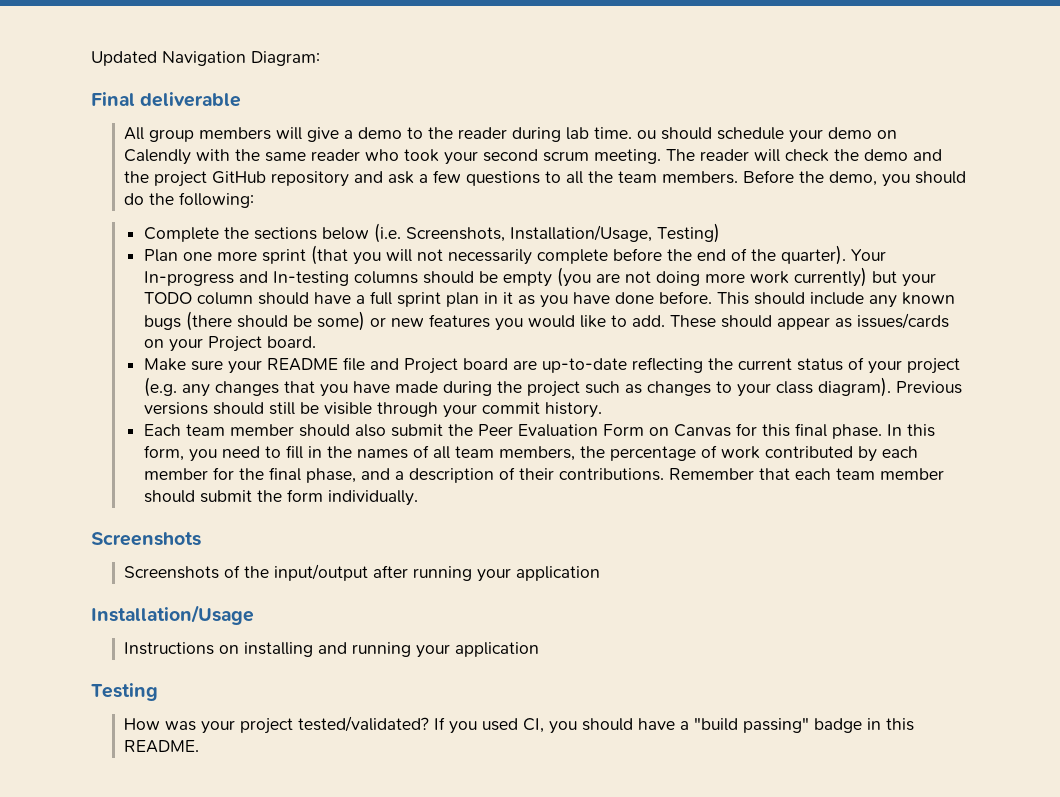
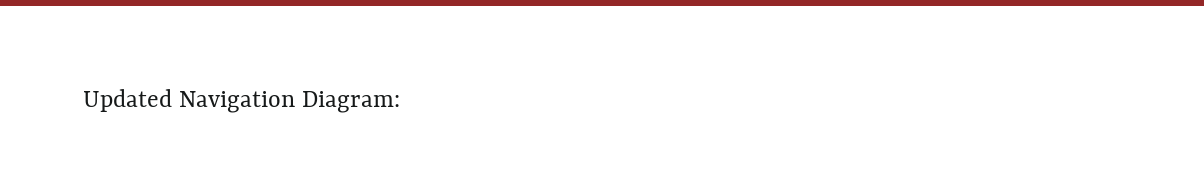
- Final deliverable
- All group members will give a demo to the reader during lab time. ou should schedule your demo on Calendly with the same reader who took your second scrum meeting. The reader will check the demo and the project GitHub repository and ask a few questions to all the team members. Before the demo, you should do the following:
- Complete the sections below (i.e. Screenshots, Installation/Usage, Testing)
- Plan one more sprint (that you will not necessarily complete before the end of the quarter). Your In-progress and In-testing columns should be empty (you are not doing more work currently) but your TODO column should have a full sprint plan in it as you have done before. This should include any known bugs (there should be some) or new features you would like to add. These should appear as issues/cards on your Project board.
- Make sure your README file and Project board are up-to-date reflecting the current status of your project (e.g. any changes that you have made during the project such as changes to your class diagram). Previous versions should still be visible through your commit history.
- Each team member should also submit the Peer Evaluation Form on Canvas for this final phase. In this form, you need to fill in the names of all team members, the percentage of work contributed by each member for the final phase, and a description of their contributions. Remember that each team member should submit the form individually.
- Screenshots
- Screenshots of the input/output after running your application
- Installation/Usage
- Instructions on installing and running your application
- Testing
- How was your project tested/validated? If you used CI, you should have a "build passing" badge in this README.

